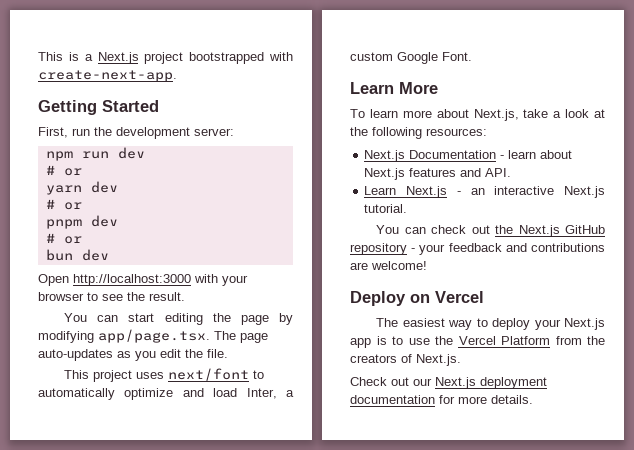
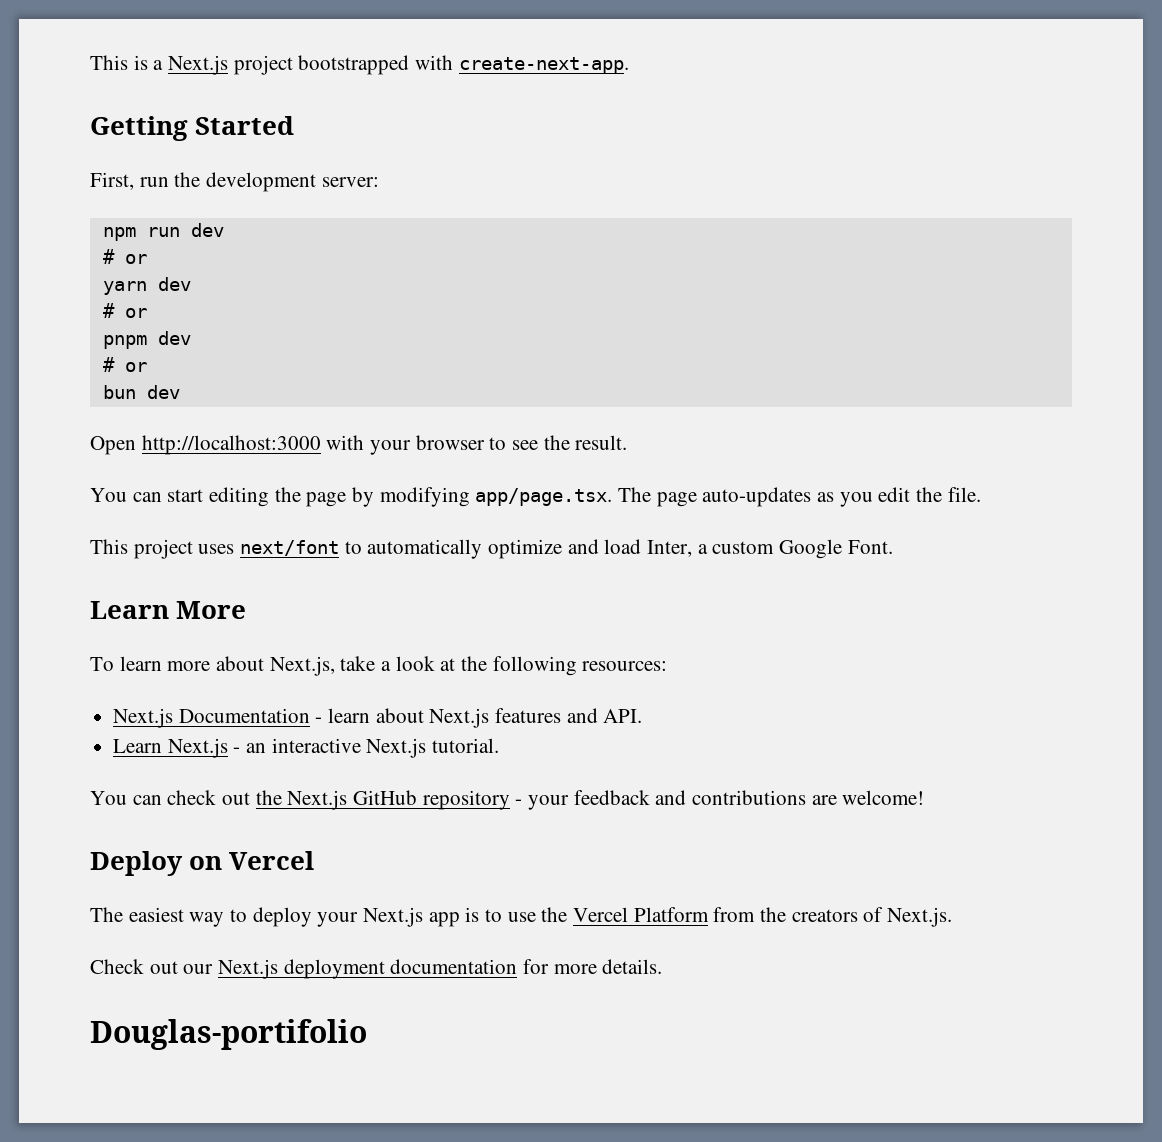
+ Douglas-portifolio

